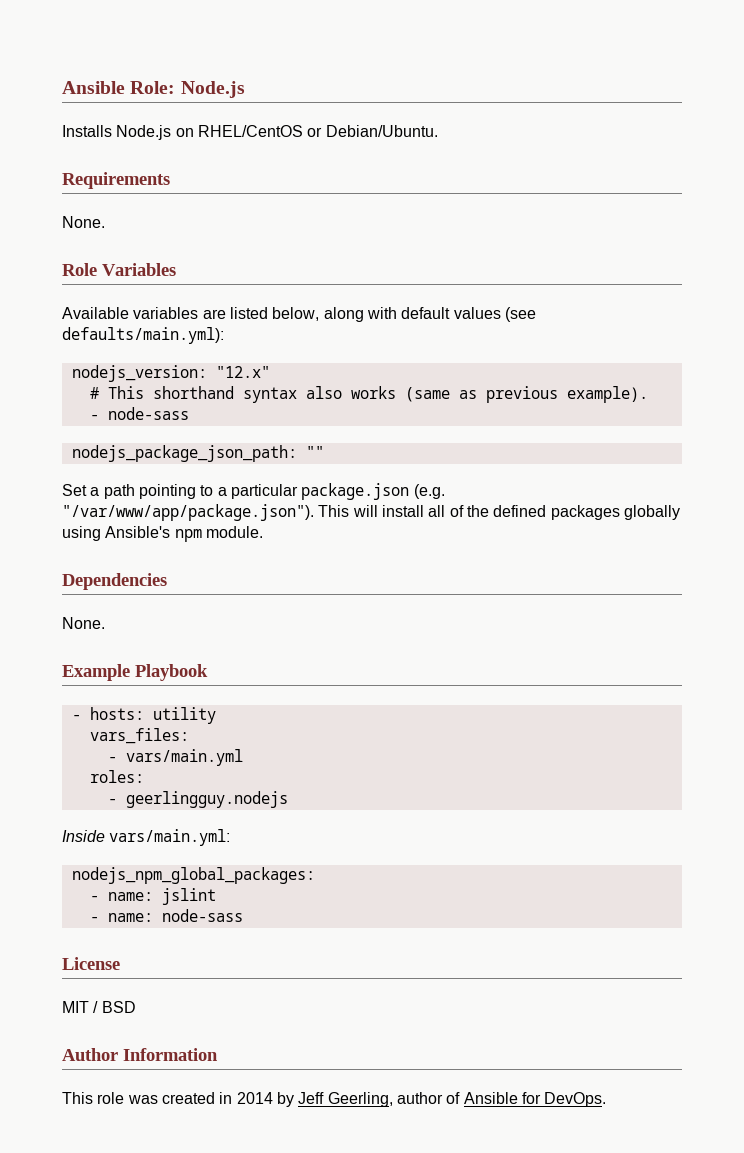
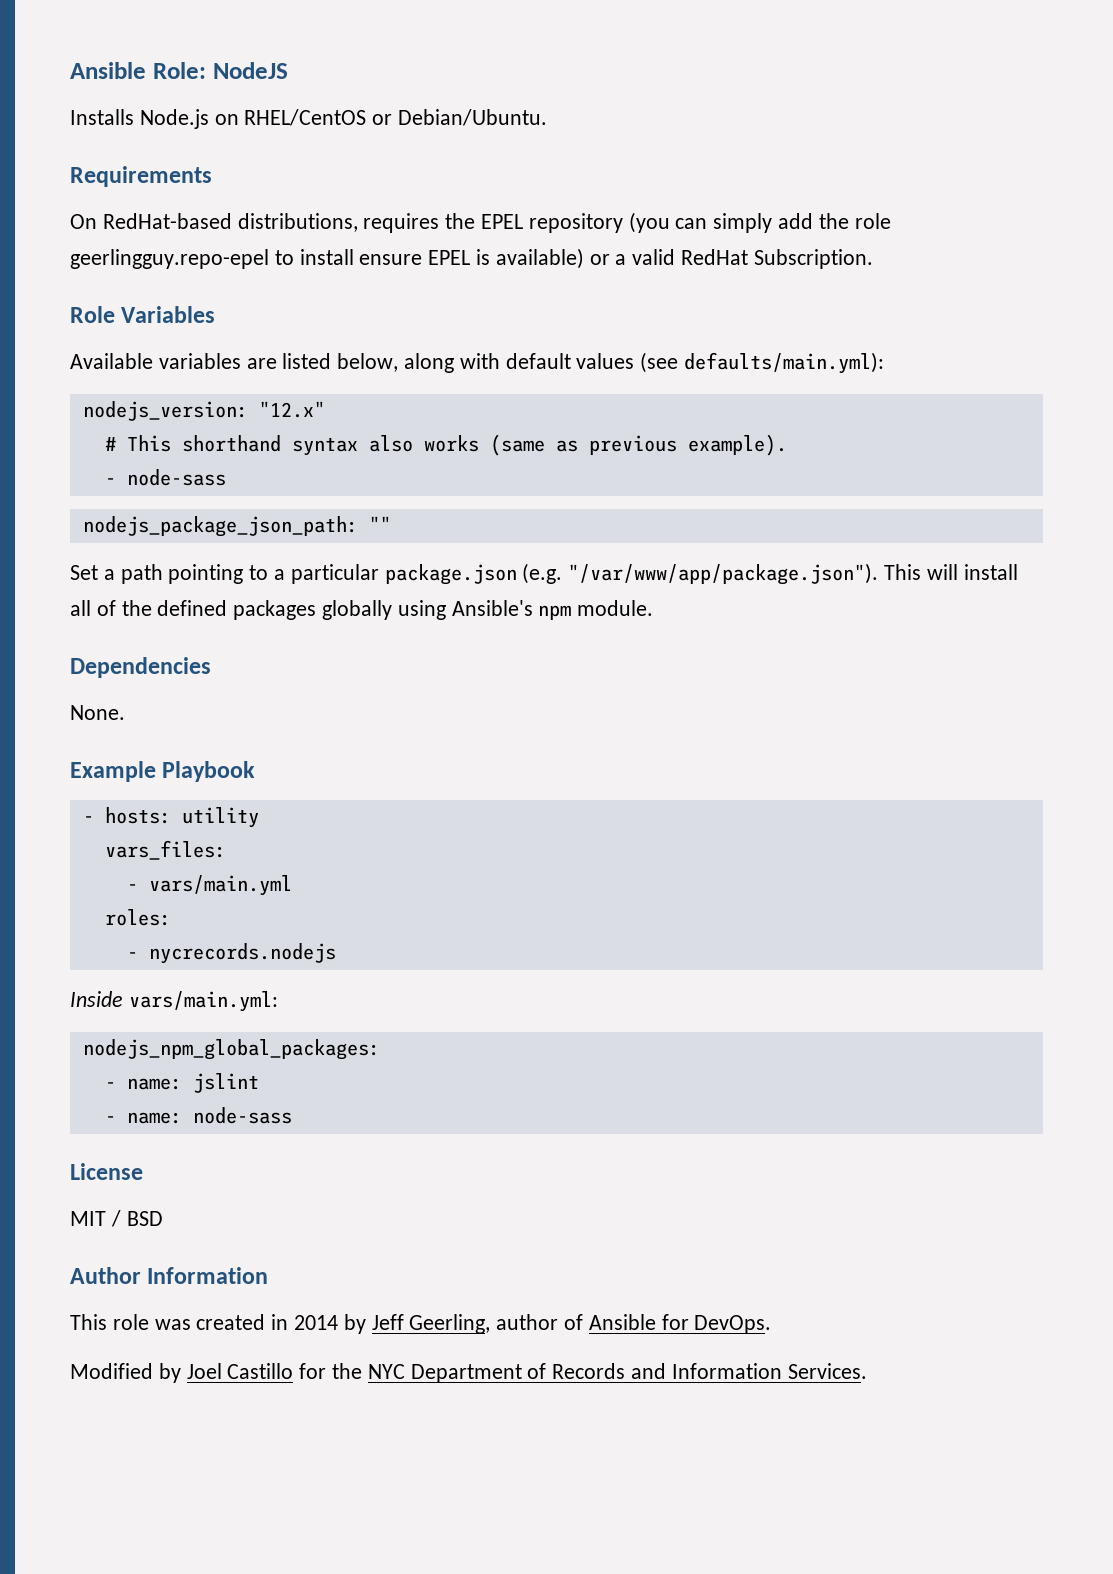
- Ansible Role: Node.js
+ Ansible Role: NodeJS
  Requirements
- None.
+ On RedHat-based distributions, requires the EPEL repository (you can simply add the role geerlingguy.repo-epel to install ensure EPEL is available) or a valid RedHat Subscription.
- - geerlingguy.nodejs
+ - nycrecords.nodejs
+ Modified by Joel Castillo for the NYC Department of Records and Information Services.

